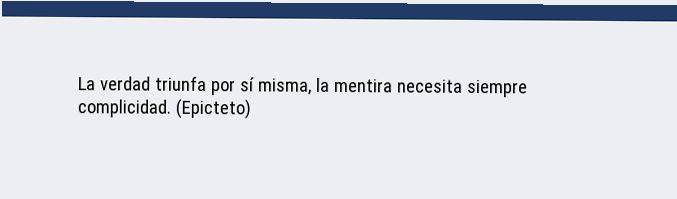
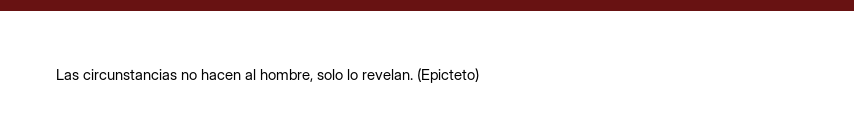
- La verdad triunfa por sí misma, la mentira necesita siempre complicidad.
+ Las circunstancias no hacen al hombre, solo lo revelan.

